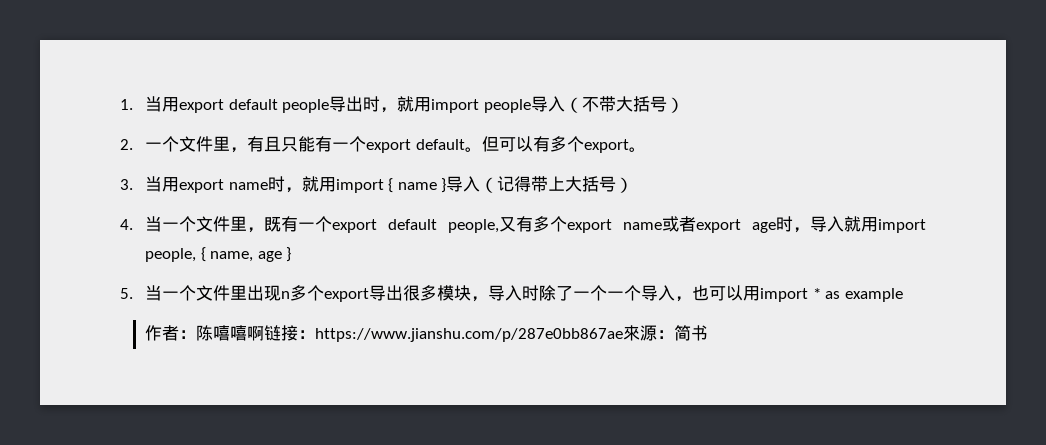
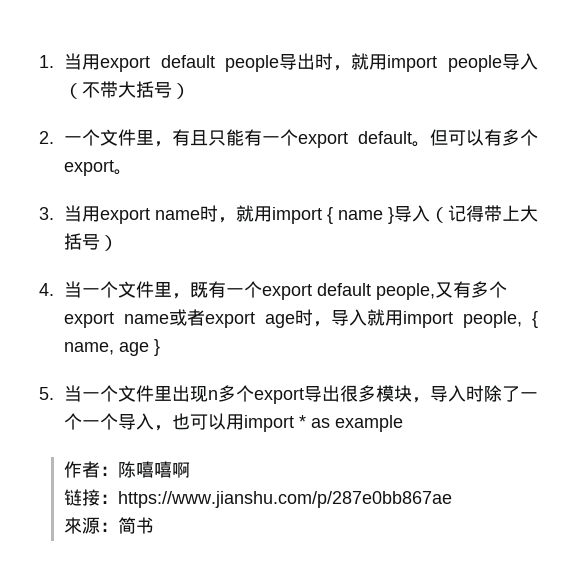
- 作者：陈嘻嘻啊链接：https://www.jianshu.com/p/287e0bb867ae來源：简书
+ 作者：陈嘻嘻啊
+ 链接：https://www.jianshu.com/p/287e0bb867ae
+ 來源：简书

